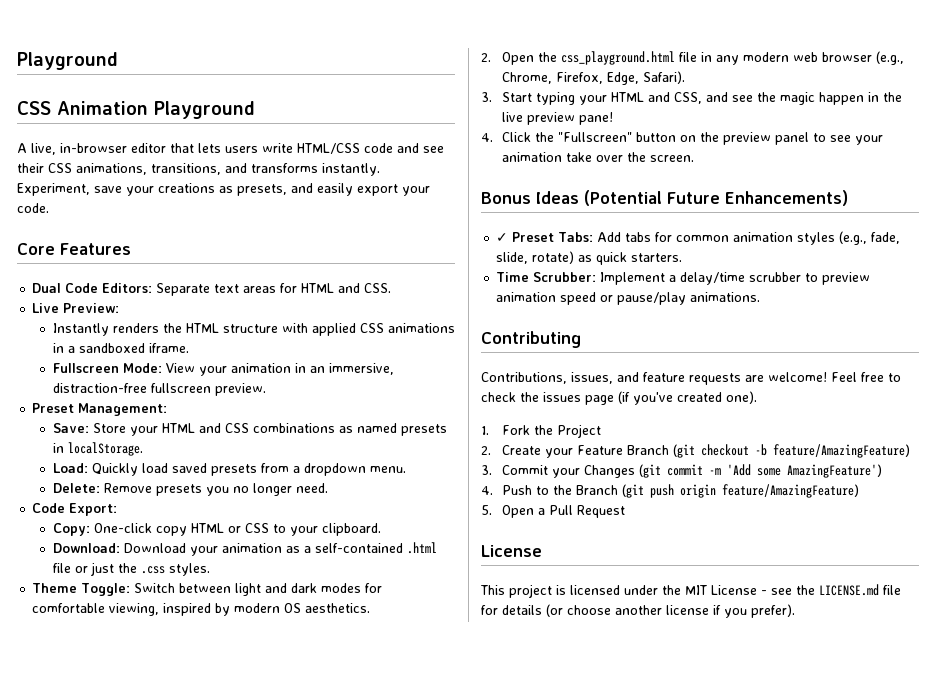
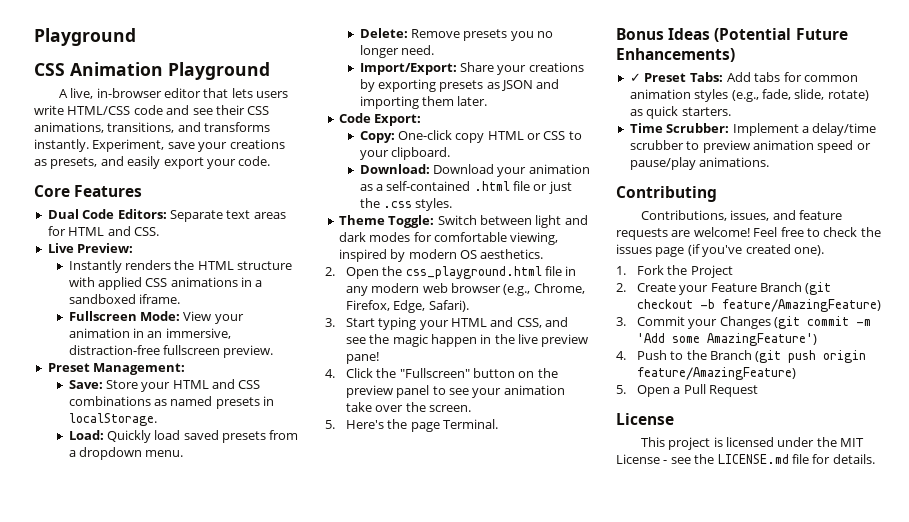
+ Import/Export: Share your creations by exporting presets as JSON and importing them later.
+ 5. Here's the page Terminal.
- This project is licensed under the MIT License - see the LICENSE.md file for details (or choose another license if you prefer).
+ This project is licensed under the MIT License - see the LICENSE.md file for details.

